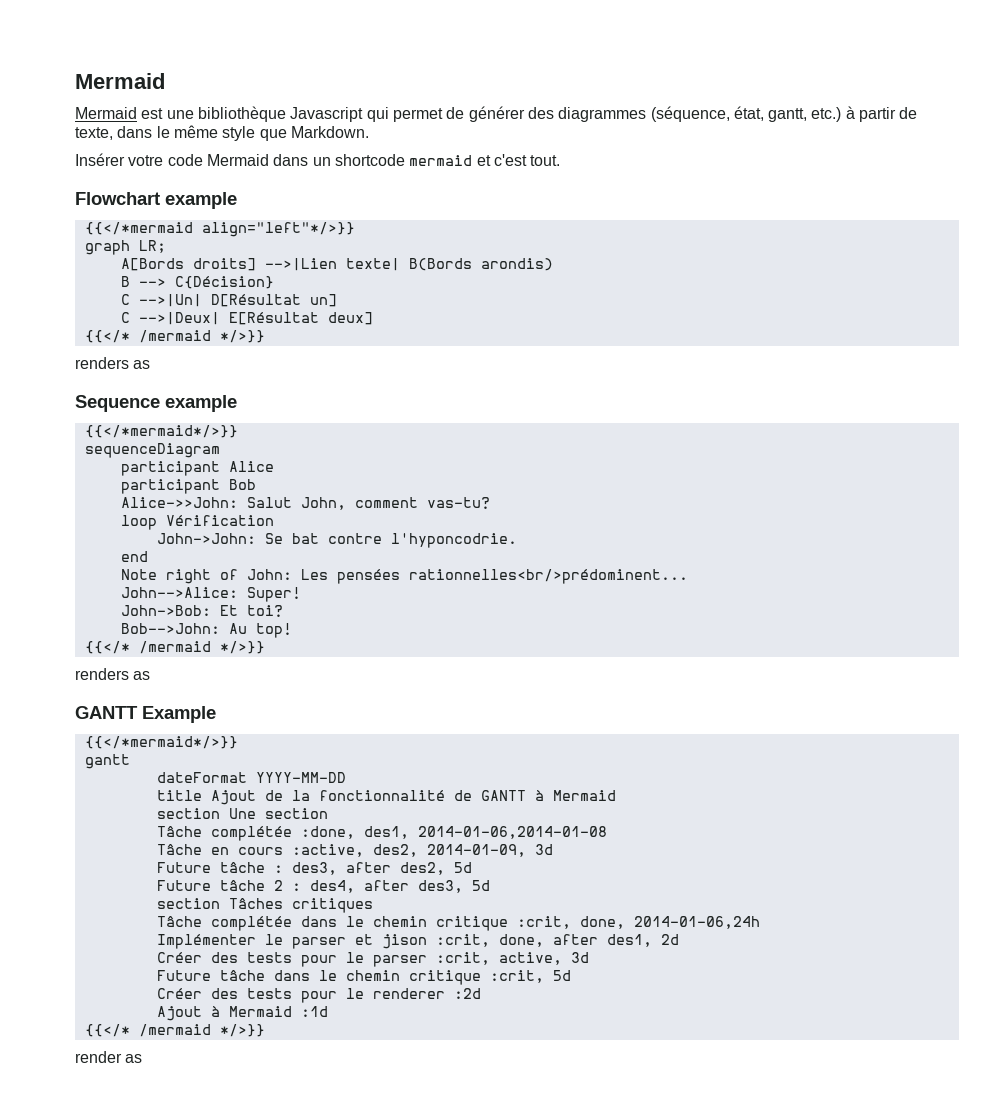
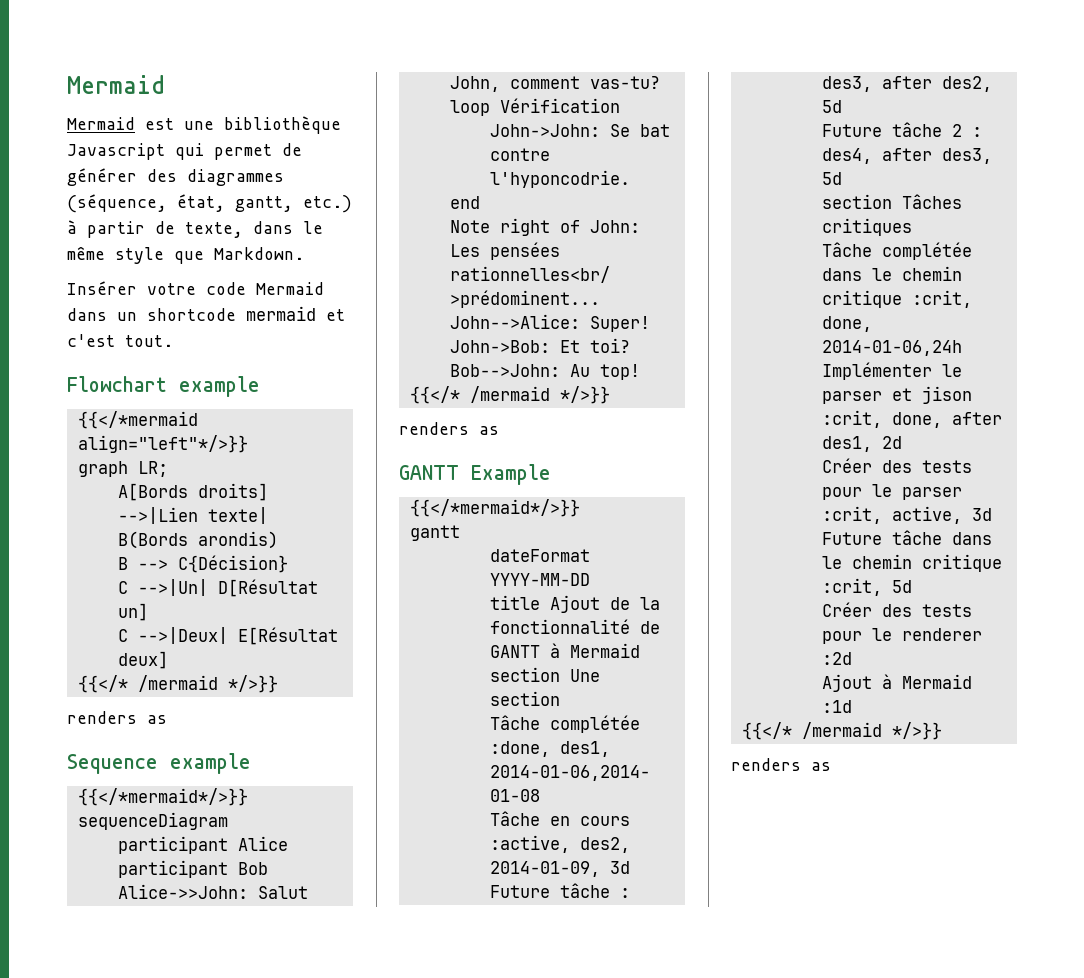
  Ajout à Mermaid :1d
  {{</* /mermaid */>}}
- render as
+ renders as

